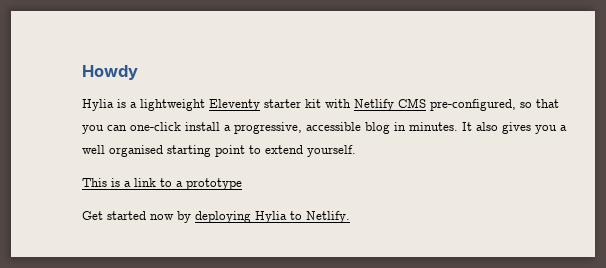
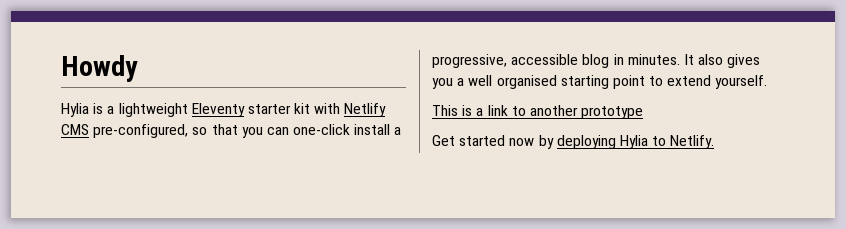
- This is a link to a prototype
+ This is a link to another prototype

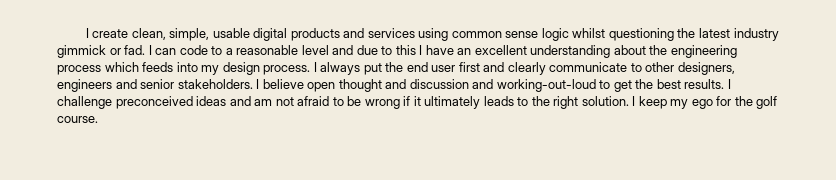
- Howdy
- Hylia is a lightweight Eleventy starter kit with Netlify CMS pre-configured, so that you can one-click install a progressive, accessible blog in minutes. It also gives you a well organised starting point to extend yourself.
- This is a link to another prototype
- Get started now by deploying Hylia to Netlify.
+ I create clean, simple, usable digital products and services using common sense logic whilst questioning the latest industry gimmick or fad. I can code to a reasonable level and due to this I have an excellent understanding about the engineering process which feeds into my design process. I always put the end user first and clearly communicate to other designers, engineers and senior stakeholders. I believe open thought and discussion and working-out-loud to get the best results. I challenge preconceived ideas and am not afraid to be wrong if it ultimately leads to the right solution. I keep my ego for the golf course.

